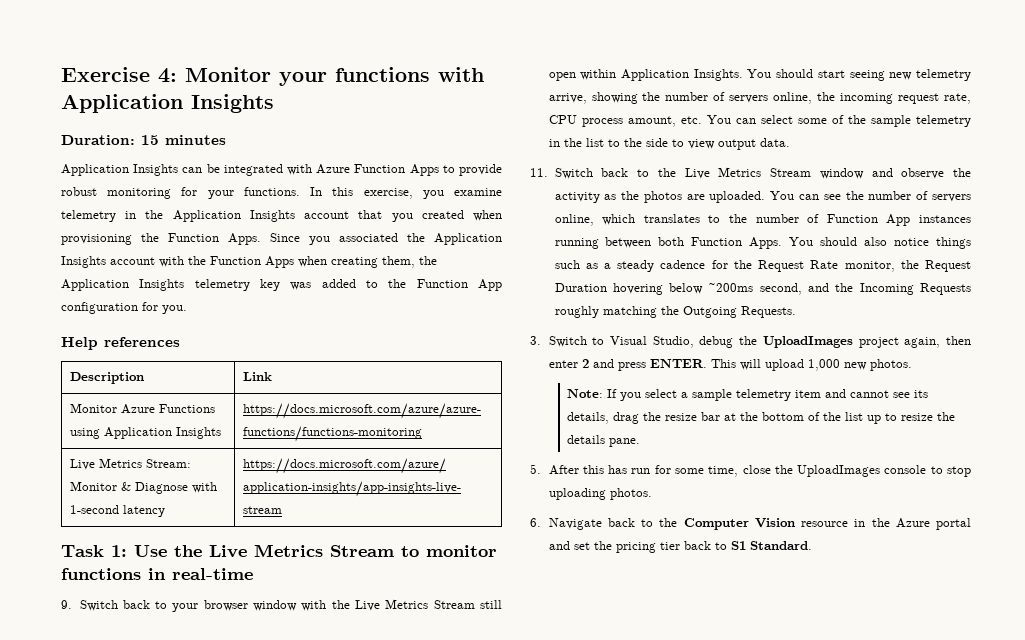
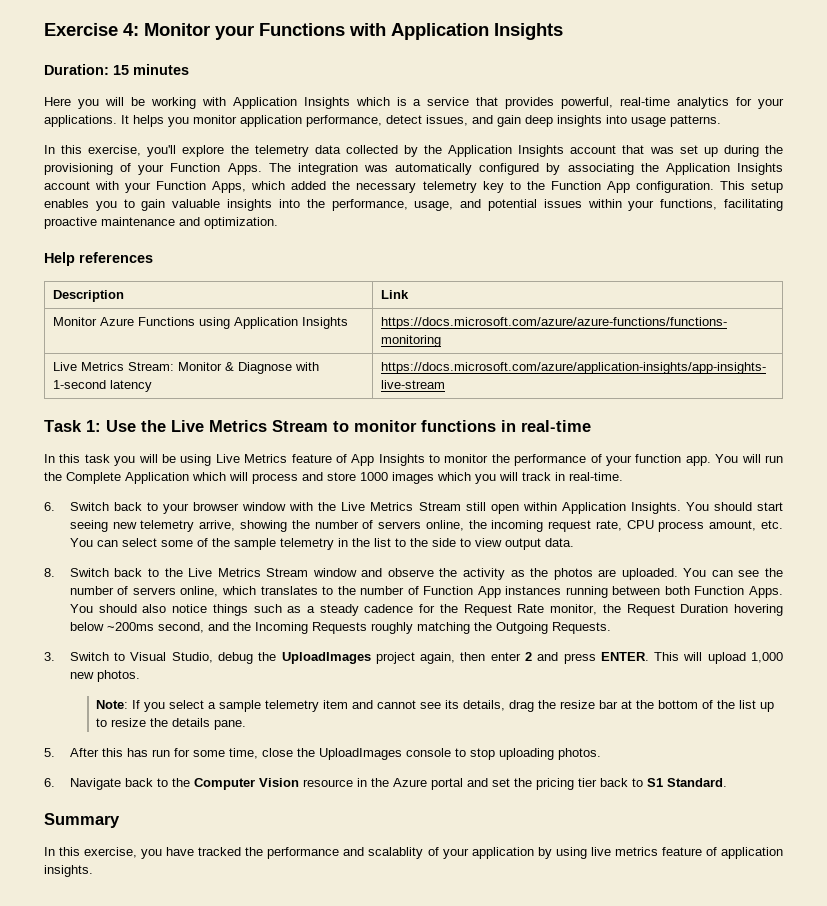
- Exercise 4: Monitor your functions with Application Insights
+ Exercise 4: Monitor your Functions with Application Insights
- Application Insights can be integrated with Azure Function Apps to provide robust monitoring for your functions. In this exercise, you examine telemetry in the Application Insights account that you created when provisioning the Function Apps. Since you associated the Application Insights account with the Function Apps when creating them, the Application Insights telemetry key was added to the Function App configuration for you.
+ Here you will be working with Application Insights which is a service that provides powerful, real-time analytics for your applications. It helps you monitor application performance, detect issues, and gain deep insights into usage patterns.
+ In this exercise, you'll explore the telemetry data collected by the Application Insights account that was set up during the provisioning of your Function Apps. The integration was automatically configured by associating the Application Insights account with your Function Apps, which added the necessary telemetry key to the Function App configuration. This setup enables you to gain valuable insights into the performance, usage, and potential issues within your functions, facilitating proactive maintenance and optimization.
- 9. Switch back to your browser window with the Live Metrics Stream still open within Application Insights.
+ In this task you will be using Live Metrics feature of App Insights to monitor the performance of your function app. You will run the Complete Application which will process and store 1000 images which you will track in real-time.
+ 6. Switch back to your browser window with the Live Metrics Stream still open within Application Insights.
- 11. Switch back to the Live Metrics Stream window and observe the activity as the photos are uploaded.
+ 8. Switch back to the Live Metrics Stream window and observe the activity as the photos are uploaded.
+ Summary
+ In this exercise, you have tracked the performance and scalablity of your application by using live metrics feature of application insights.

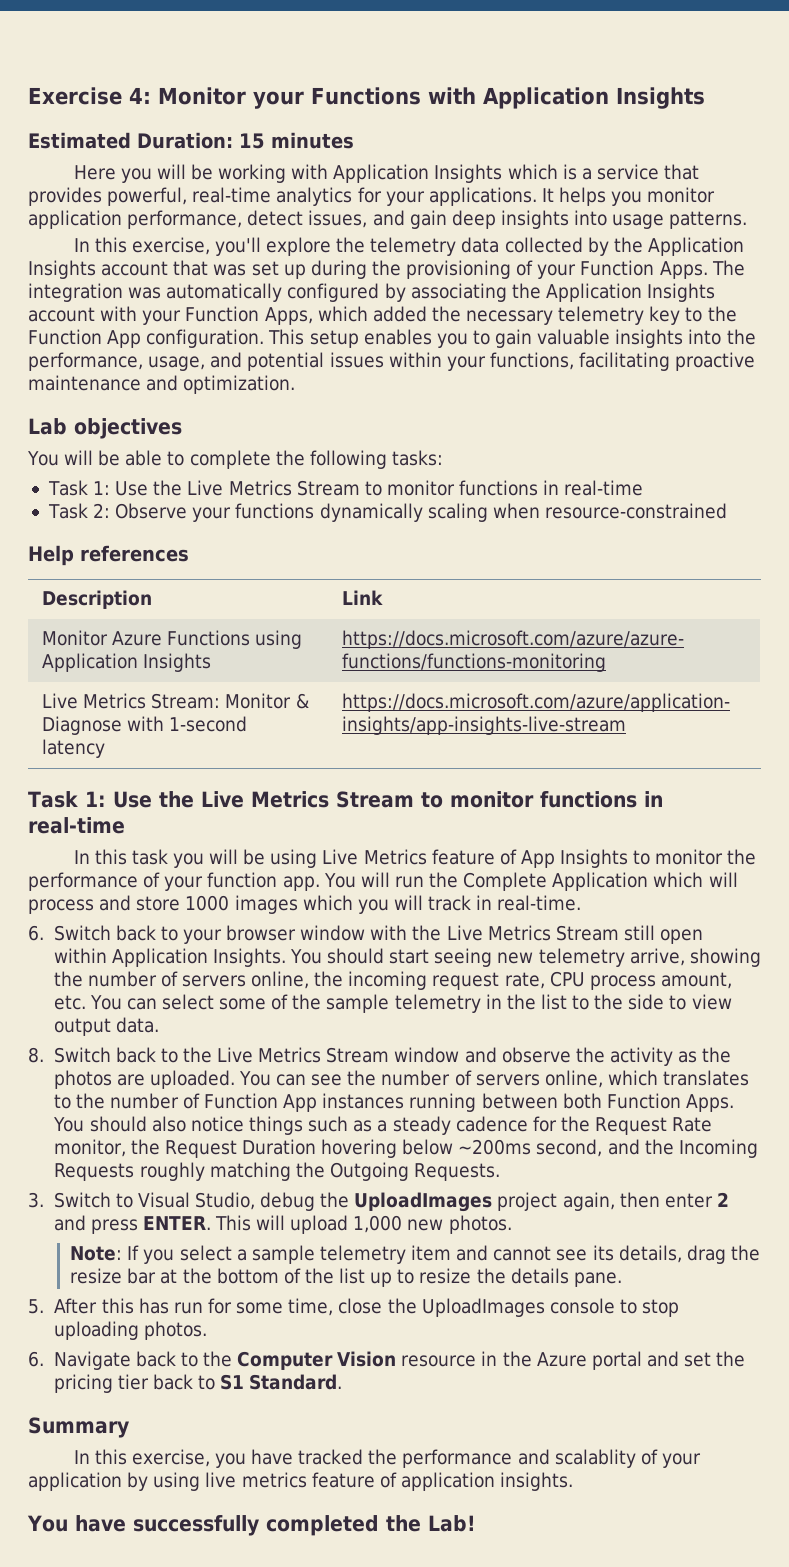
- Duration: 15 minutes
+ Estimated Duration: 15 minutes
+ Lab objectives
+ You will be able to complete the following tasks:
+ Task 1: Use the Live Metrics Stream to monitor functions in real-time
+ Task 2: Observe your functions dynamically scaling when resource-constrained
+ You have successfully completed the Lab!

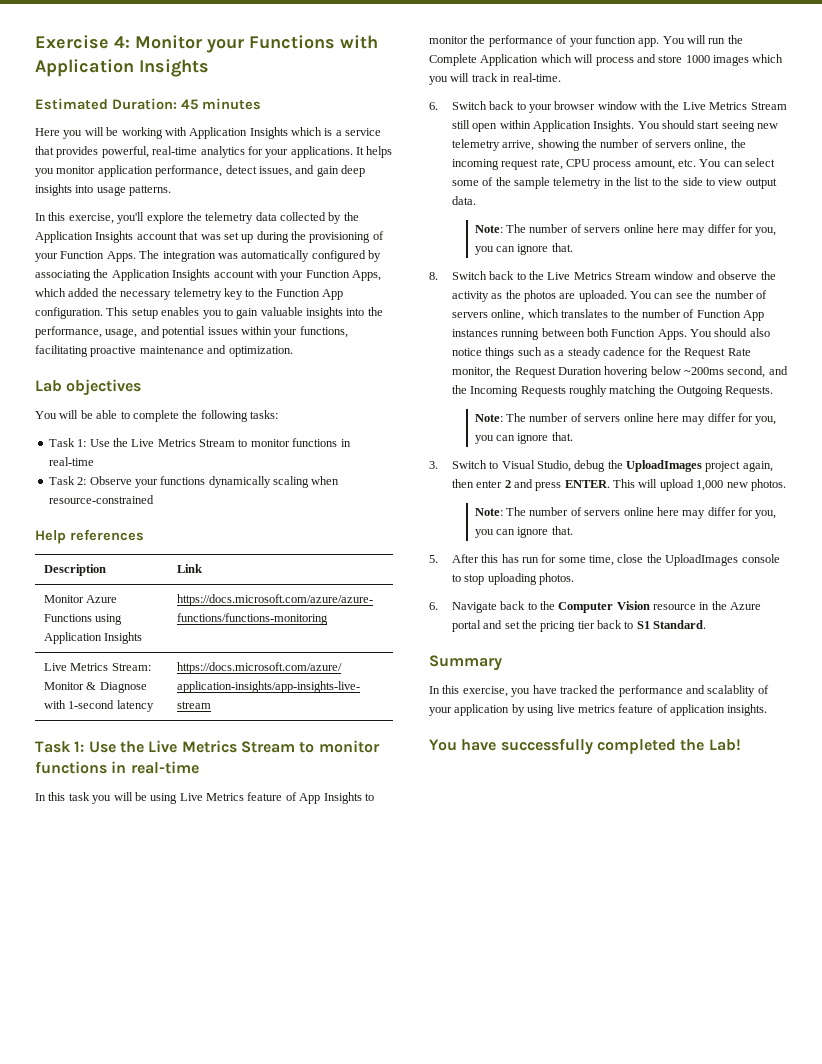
- Estimated Duration: 15 minutes
+ Estimated Duration: 45 minutes
  You should start seeing new telemetry arrive, showing the number of servers online, the incoming request rate, CPU process amount, etc. You can select some of the sample telemetry in the list to the side to view output data.
+ Note: The number of servers online here may differ for you, you can ignore that.
  You should also notice things such as a steady cadence for the Request Rate monitor, the Request Duration hovering below ~200ms second, and the Incoming Requests roughly matching the Outgoing Requests.
+ Note: The number of servers online here may differ for you, you can ignore that.
  This will upload 1,000 new photos.
- Note: If you select a sample telemetry item and cannot see its details, drag the resize bar at the bottom of the list up to resize the details pane.
+ Note: The number of servers online here may differ for you, you can ignore that.

